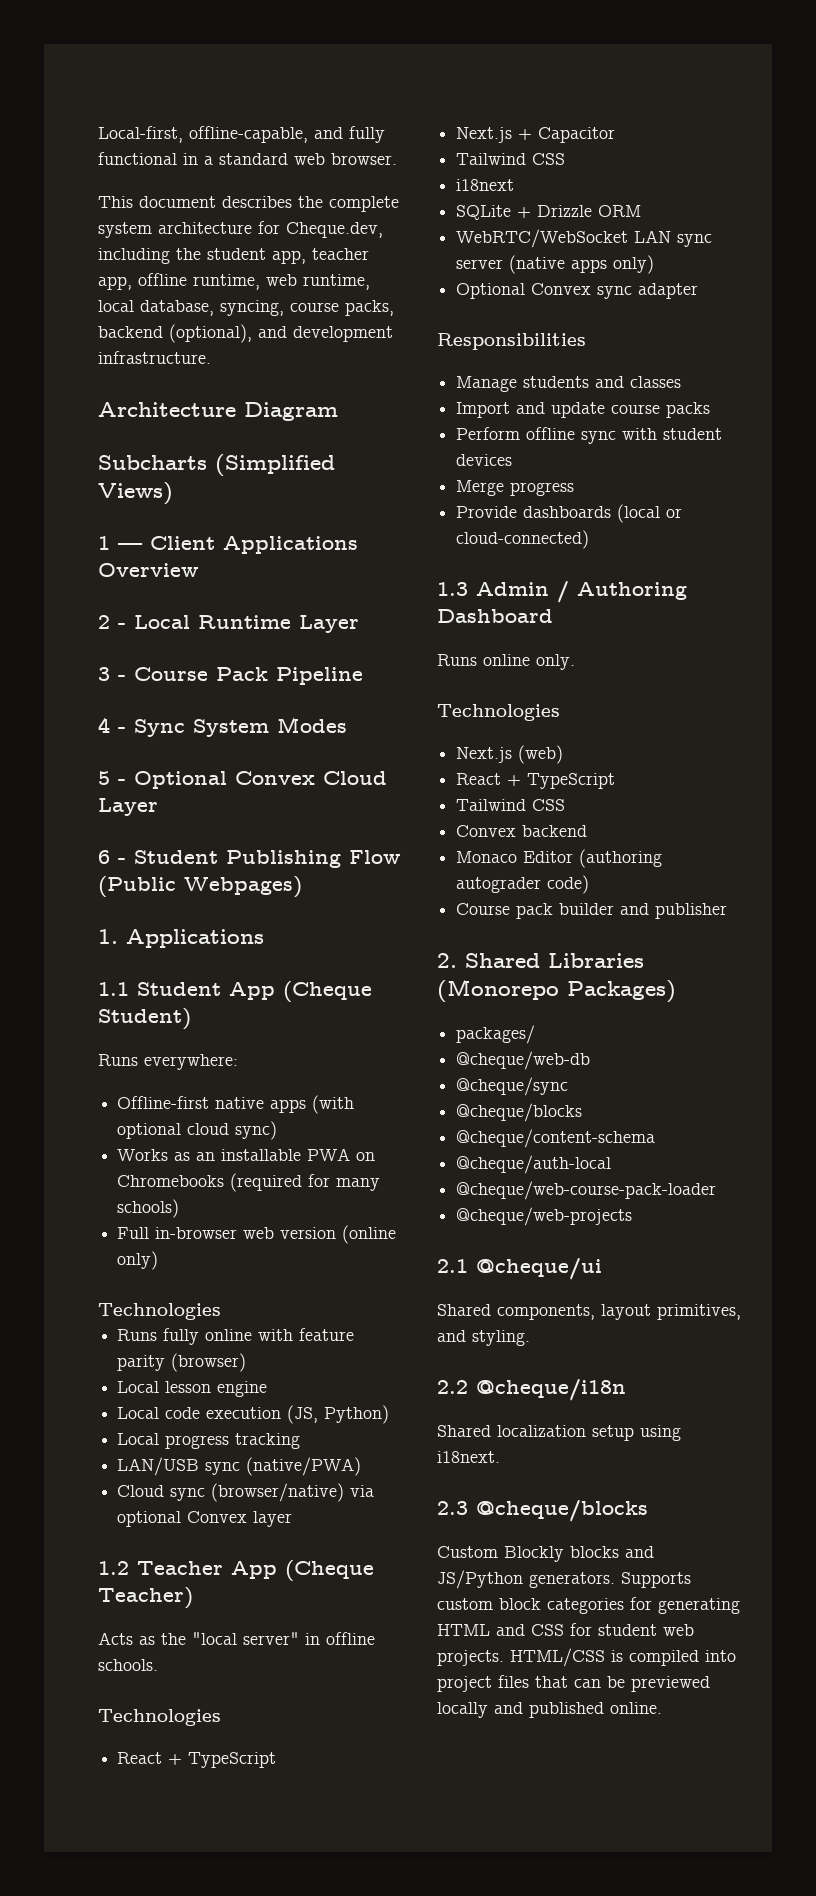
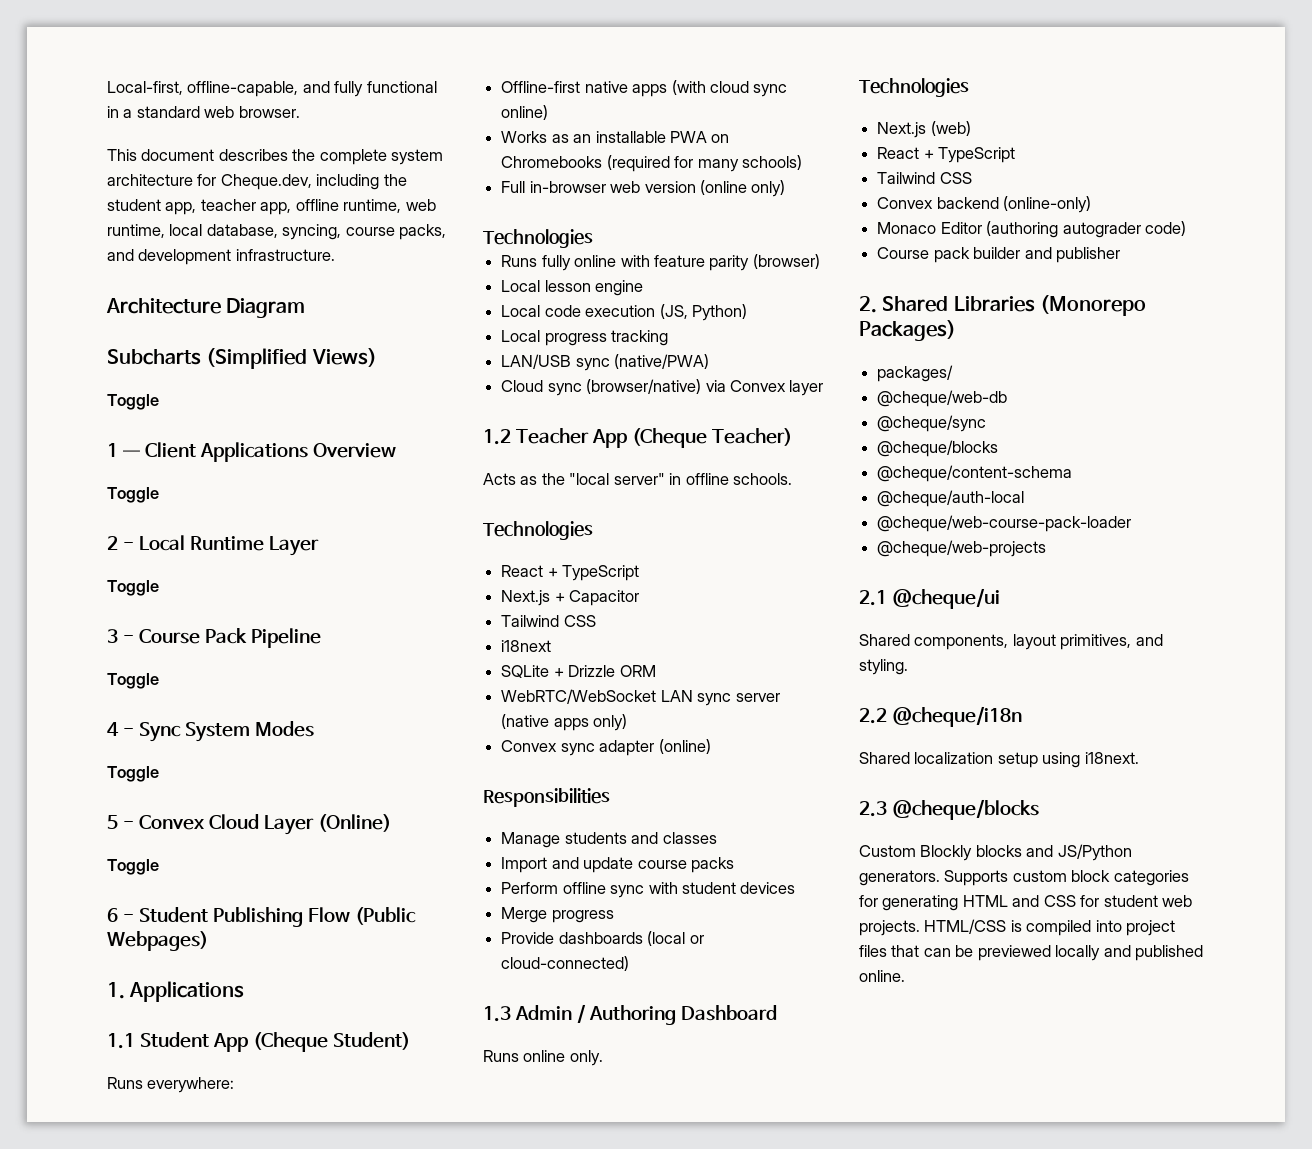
- This document describes the complete system architecture for Cheque.dev, including the student app, teacher app, offline runtime, web runtime, local database, syncing, course packs, backend (optional), and development infrastructure.
+ This document describes the complete system architecture for Cheque.dev, including the student app, teacher app, offline runtime, web runtime, local database, syncing, course packs, and development infrastructure.
  Subcharts (Simplified Views)
+ Toggle
  1 — Client Applications Overview
+ Toggle
  2 - Local Runtime Layer
+ Toggle
  3 - Course Pack Pipeline
+ Toggle
  4 - Sync System Modes
+ Toggle
- 5 - Optional Convex Cloud Layer
+ 5 - Convex Cloud Layer (Online)
+ Toggle
- Offline-first native apps (with optional cloud sync)
+ Offline-first native apps (with cloud sync online)
- Cloud sync (browser/native) via optional Convex layer
+ Cloud sync (browser/native) via Convex layer
- Optional Convex sync adapter
+ Convex sync adapter (online)
- Convex backend
+ Convex backend (online-only)

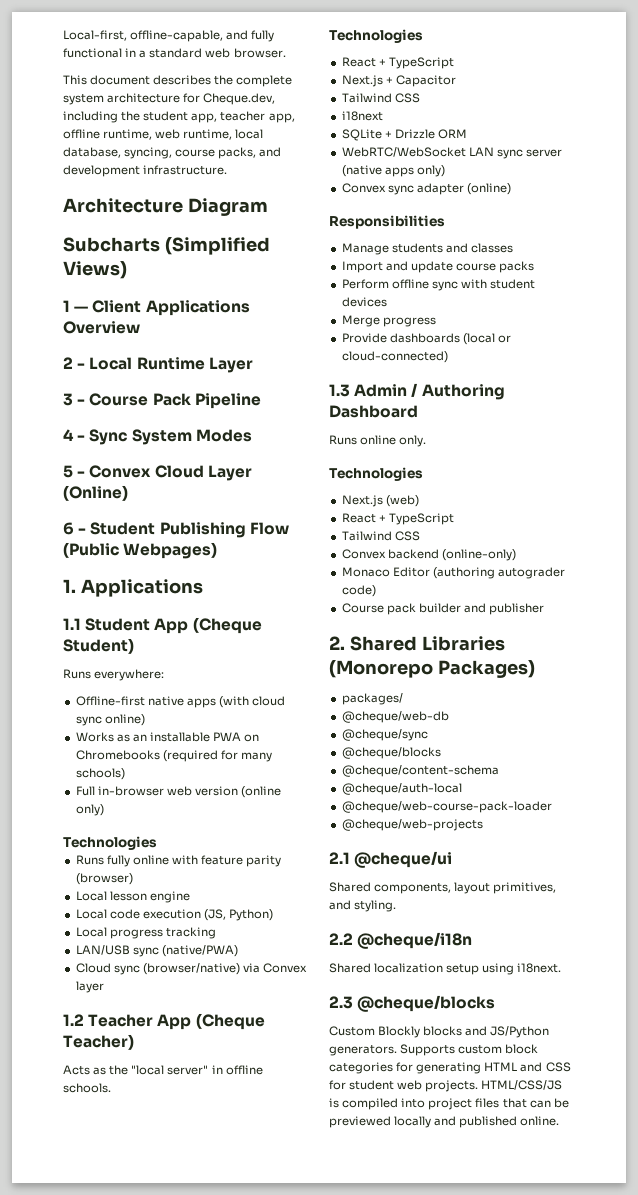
  Subcharts (Simplified Views)
- Toggle
  1 — Client Applications Overview
- Toggle
  2 - Local Runtime Layer
- Toggle
  3 - Course Pack Pipeline
- Toggle
  4 - Sync System Modes
- Toggle
  5 - Convex Cloud Layer (Online)
- Toggle
- HTML/CSS is compiled into project files that can be previewed locally and published online.
+ HTML/CSS/JS is compiled into project files that can be previewed locally and published online.

